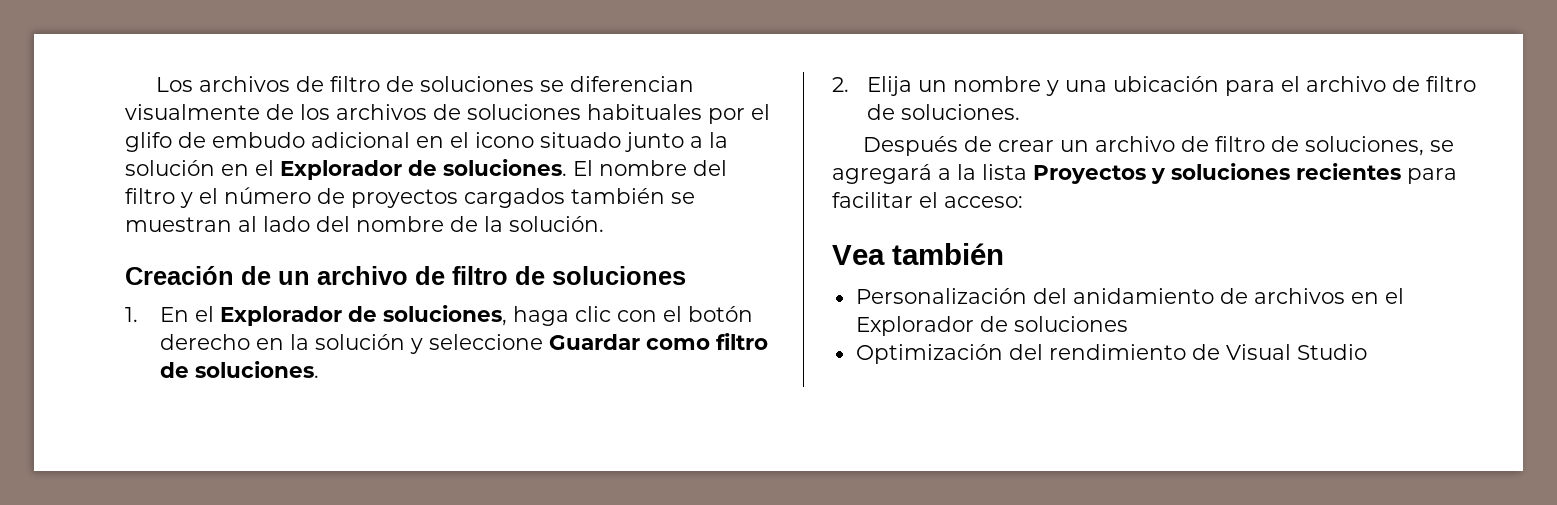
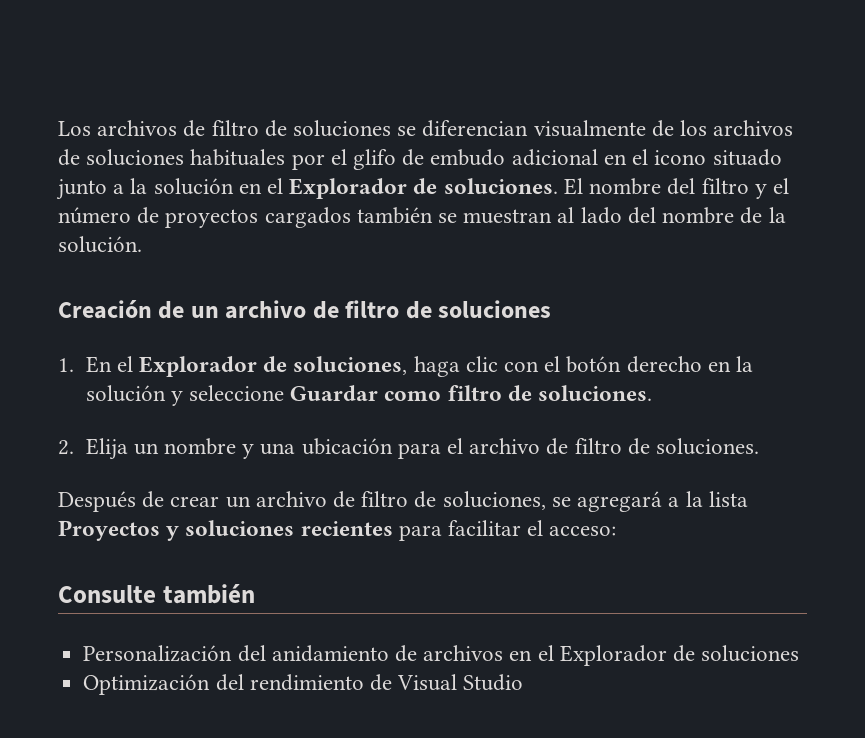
- Vea también
+ Consulte también

